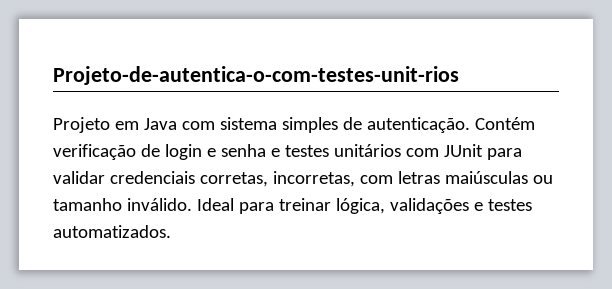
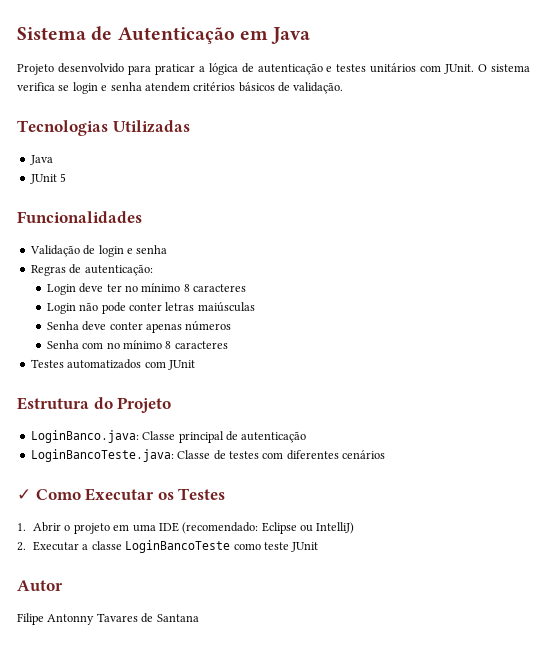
- Projeto-de-autentica-o-com-testes-unit-rios
- Projeto em Java com sistema simples de autenticação. Contém verificação de login e senha e testes unitários com JUnit para validar credenciais corretas, incorretas, com letras maiúsculas ou tamanho inválido. Ideal para treinar lógica, validações e testes automatizados.
+ Sistema de Autenticação em Java
+ Projeto desenvolvido para praticar a lógica de autenticação e testes unitários com JUnit. O sistema verifica se login e senha atendem critérios básicos de validação.
+ Tecnologias Utilizadas
+ Java
+ JUnit 5
+ Funcionalidades
+ Validação de login e senha
+ Regras de autenticação:
+ Login deve ter no mínimo 8 caracteres
+ Login não pode conter letras maiúsculas
+ Senha deve conter apenas números
+ Senha com no mínimo 8 caracteres
+ Testes automatizados com JUnit
+ Estrutura do Projeto
+ LoginBanco.java: Classe principal de autenticação
+ LoginBancoTeste.java: Classe de testes com diferentes cenários
+ ✓ Como Executar os Testes
+ 1. Abrir o projeto em uma IDE (recomendado: Eclipse ou IntelliJ)
+ 2. Executar a classe LoginBancoTeste como teste JUnit
+ Autor
+ Filipe Antonny Tavares de Santana

